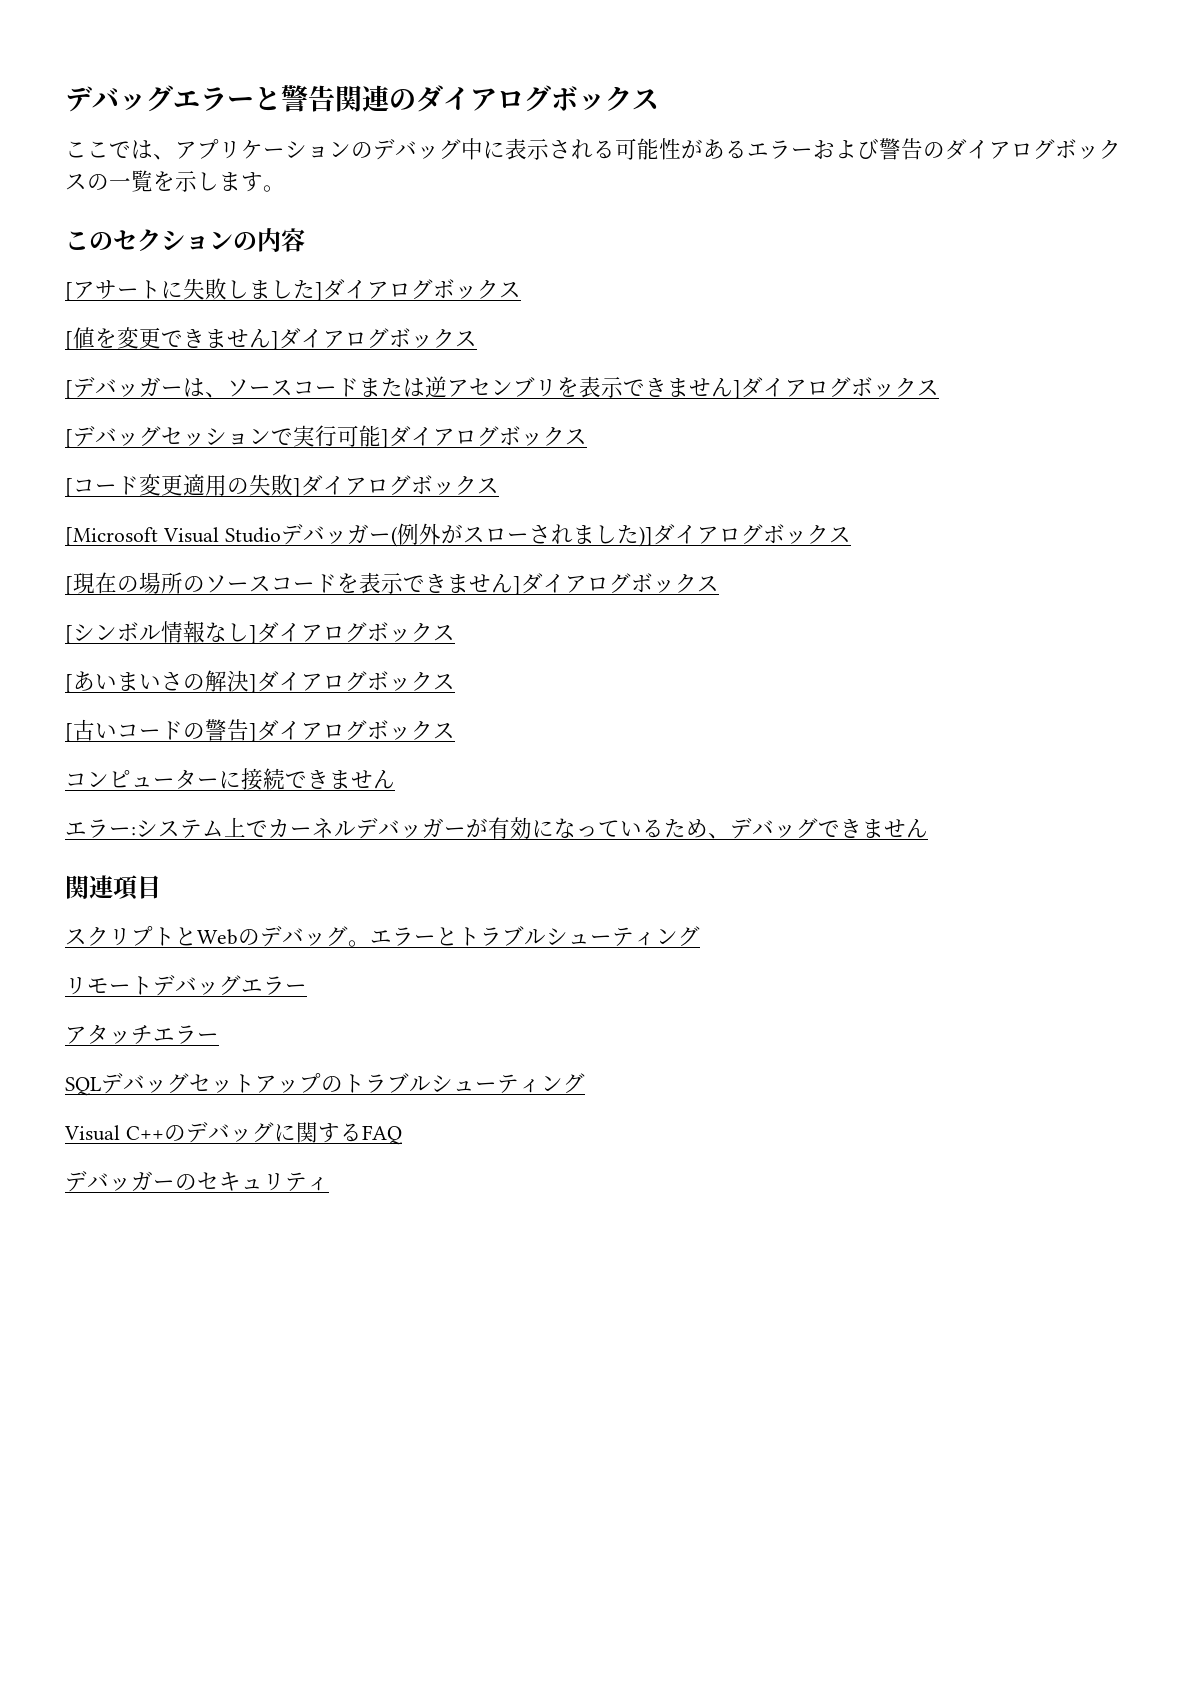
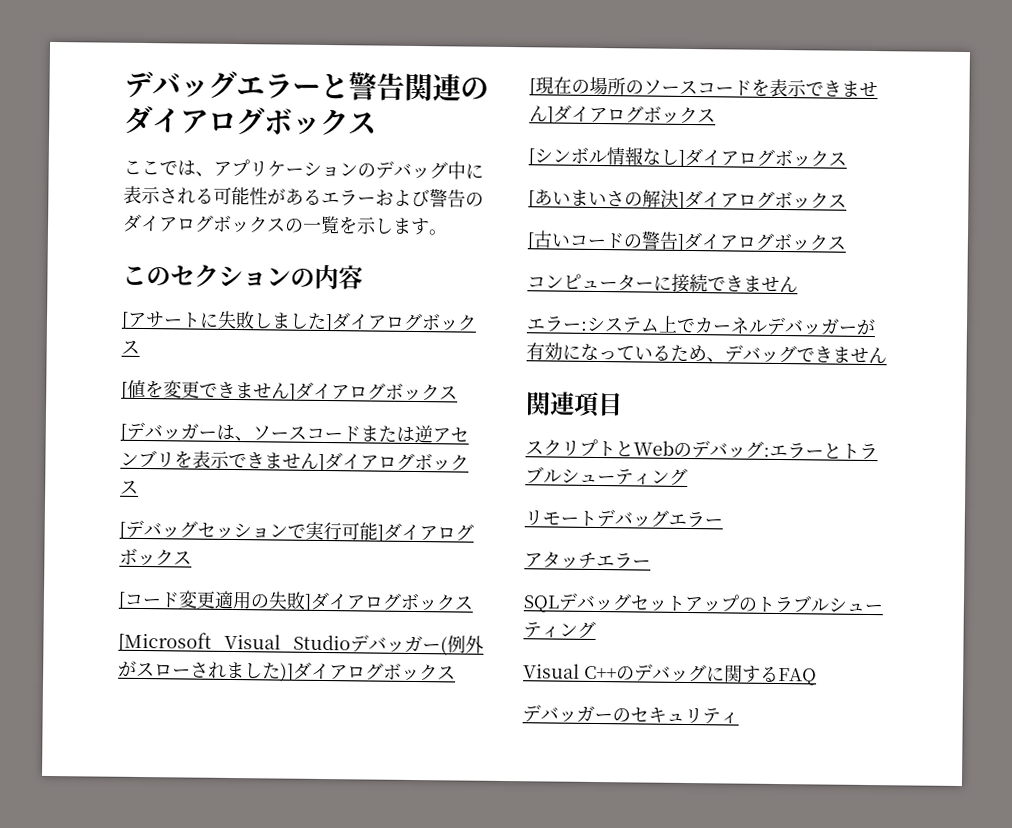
- スクリプトとWebのデバッグ。エラーとトラブルシューティング
+ スクリプトとWebのデバッグ:エラーとトラブルシューティング

